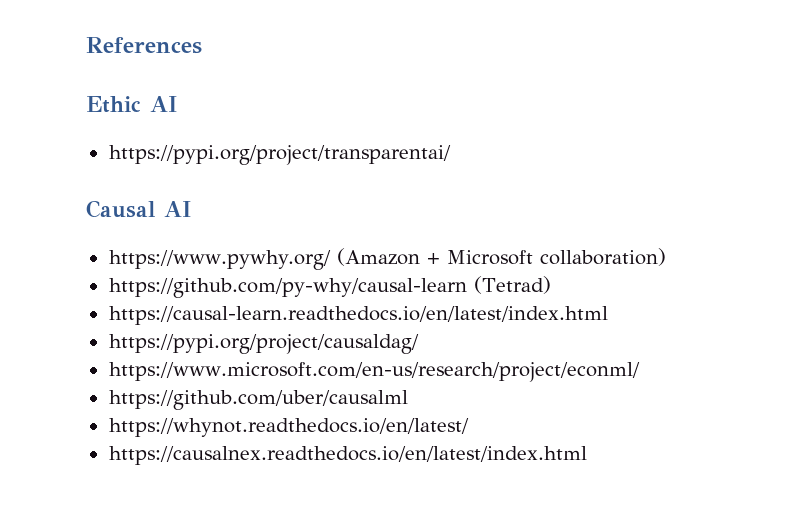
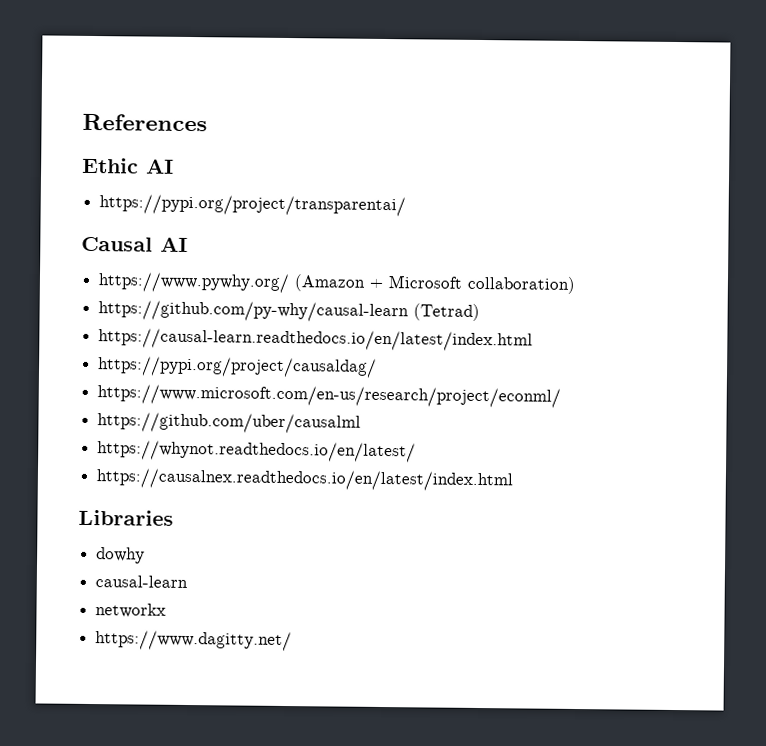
+ Libraries
+ dowhy
+ causal-learn
+ networkx
+ https://www.dagitty.net/

